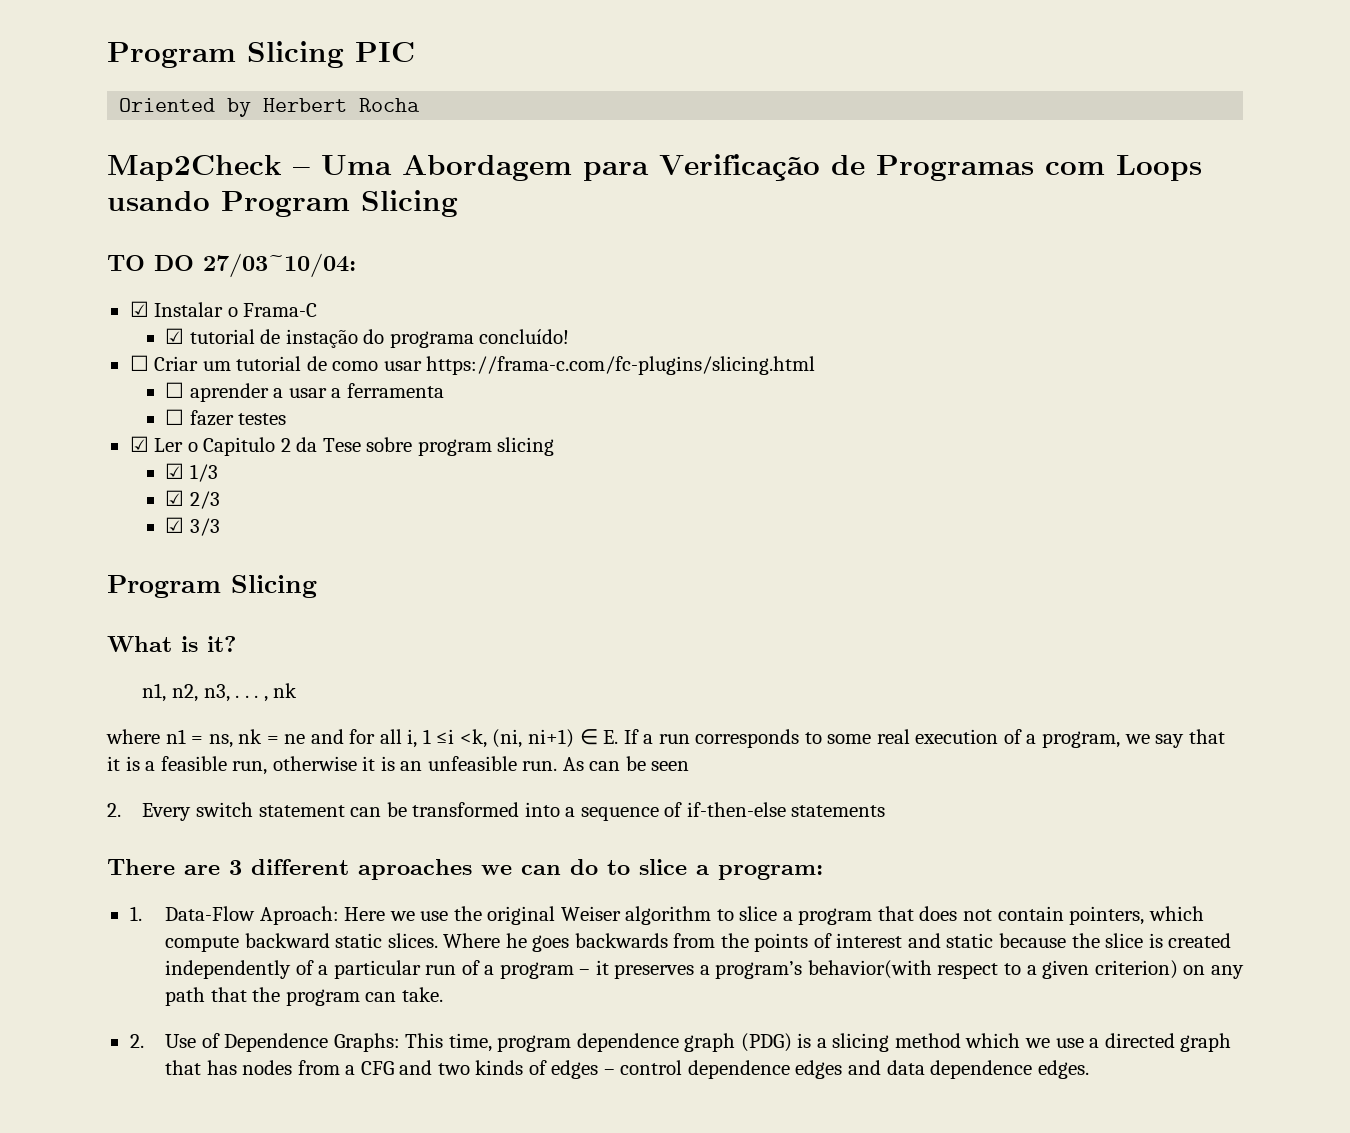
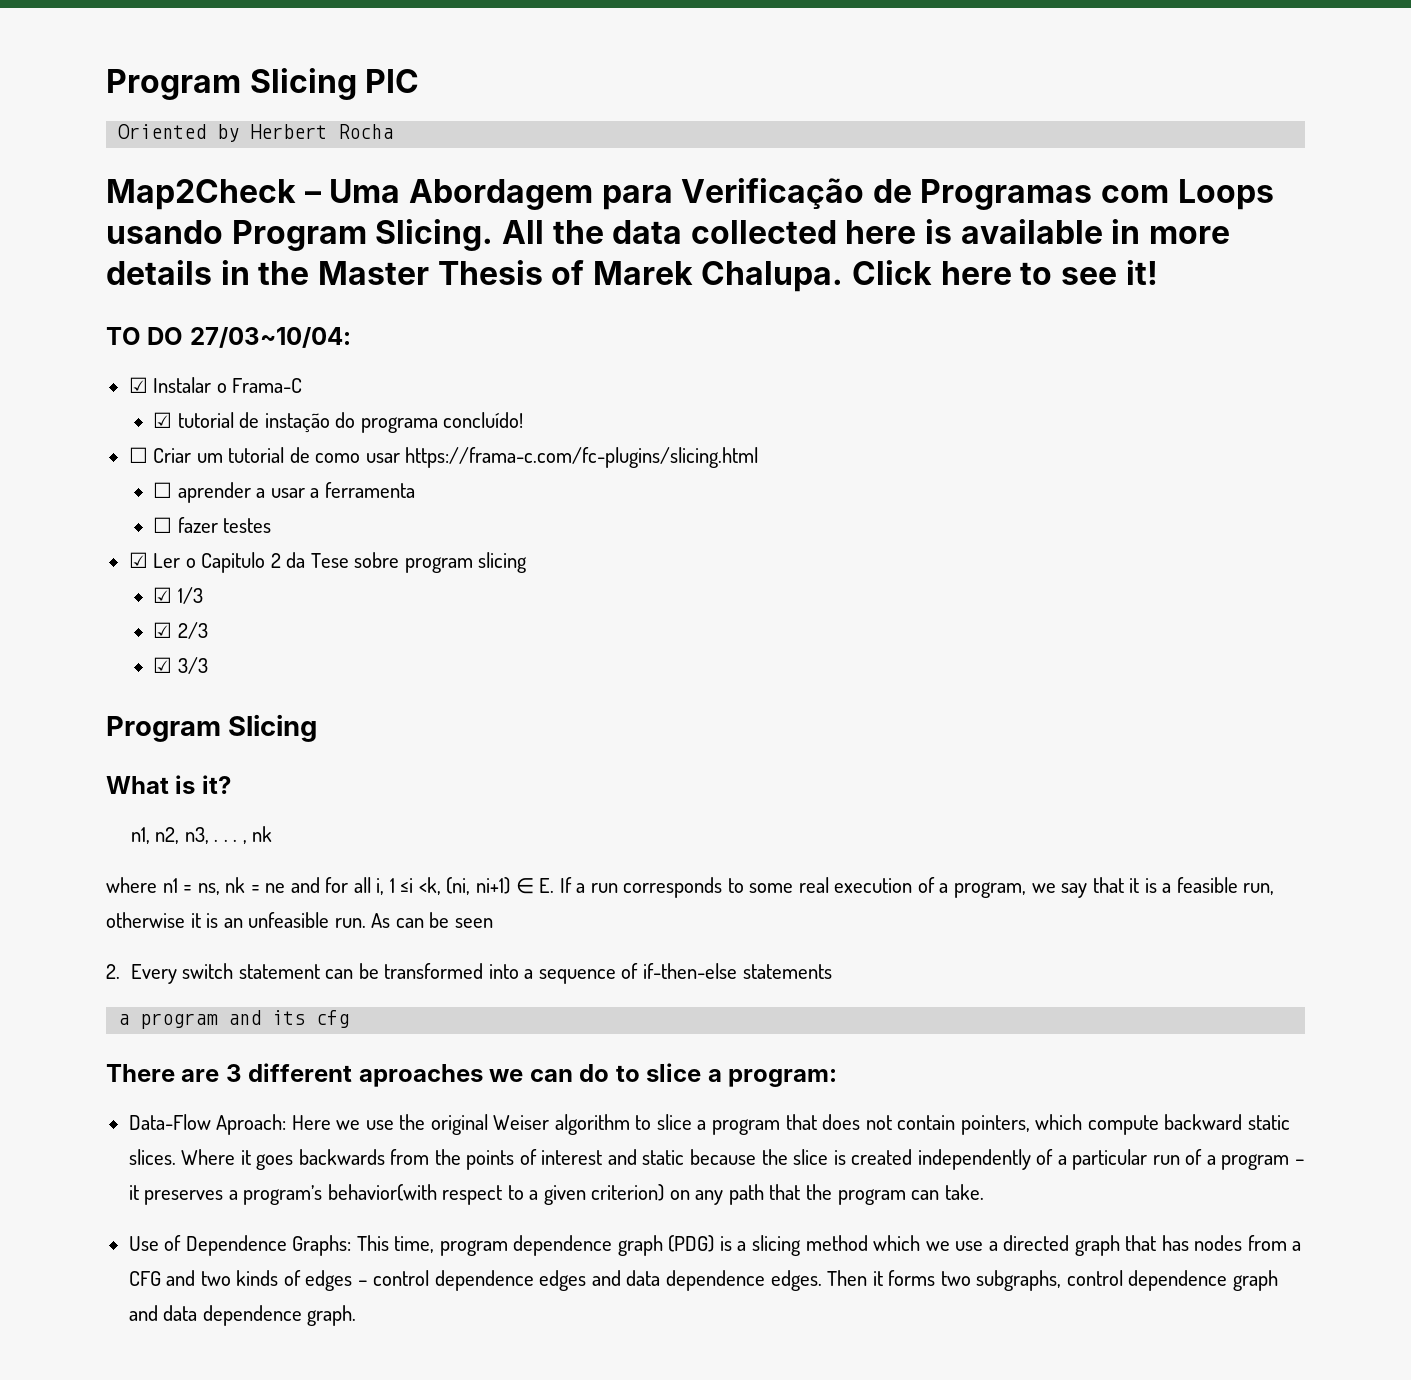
- Map2Check – Uma Abordagem para Verificação de Programas com Loops usando Program Slicing
+ Map2Check – Uma Abordagem para Verificação de Programas com Loops usando Program Slicing. All the data collected here is available in more details in the Master Thesis of Marek Chalupa. Click here to see it!
+ a program and its cfg
- 1. Data-Flow Aproach: Here we use the original Weiser algorithm to slice a program that does not contain pointers, which compute backward static slices.
+ Data-Flow Aproach: Here we use the original Weiser algorithm to slice a program that does not contain pointers, which compute backward static slices.
- Where he goes backwards from the points of interest and static because the slice is created independently of a particular run of a program – it preserves a program’s behavior(with respect to a given criterion) on any path that the program can take.
+ Where it goes backwards from the points of interest and static because the slice is created independently of a particular run of a program – it preserves a program’s behavior(with respect to a given criterion) on any path that the program can take.
- 2. Use of Dependence Graphs: This time, program dependence graph (PDG) is a slicing method which we use a directed graph that has nodes from a CFG and two kinds of edges – control dependence edges and data dependence edges.
+ Use of Dependence Graphs: This time, program dependence graph (PDG) is a slicing method which we use a directed graph that has nodes from a CFG and two kinds of edges – control dependence edges and data dependence edges.
+ Then it forms two subgraphs, control dependence graph and data dependence graph.

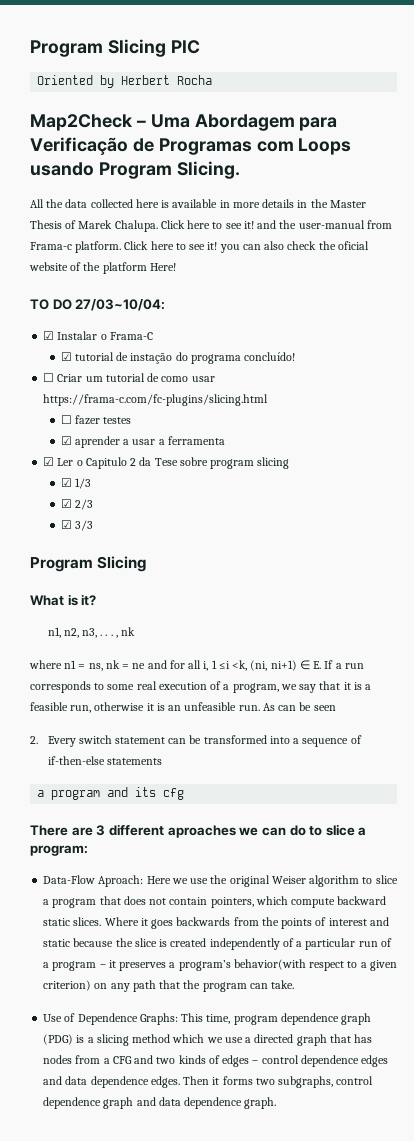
- Map2Check – Uma Abordagem para Verificação de Programas com Loops usando Program Slicing. All the data collected here is available in more details in the Master Thesis of Marek Chalupa.
+ Map2Check – Uma Abordagem para Verificação de Programas com Loops usando Program Slicing.
+ All the data collected here is available in more details in the Master Thesis of Marek Chalupa.
- Click here to see it!
+ Click here to see it! and the user-manual from Frama-c platform. Click here to see it! you can also check the oficial website of the platform Here!
- ☐ aprender a usar a ferramenta
+ ☐ fazer testes
+ ☑ aprender a usar a ferramenta
- ☐ fazer testes

